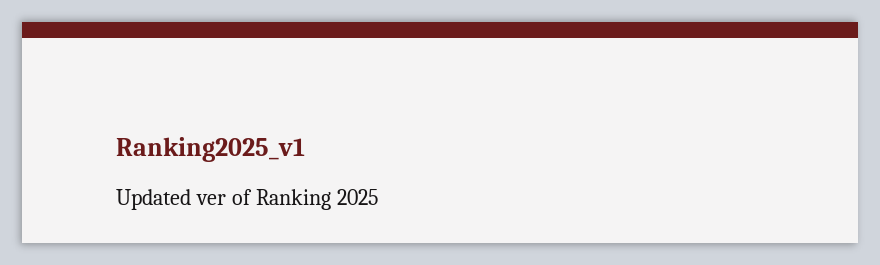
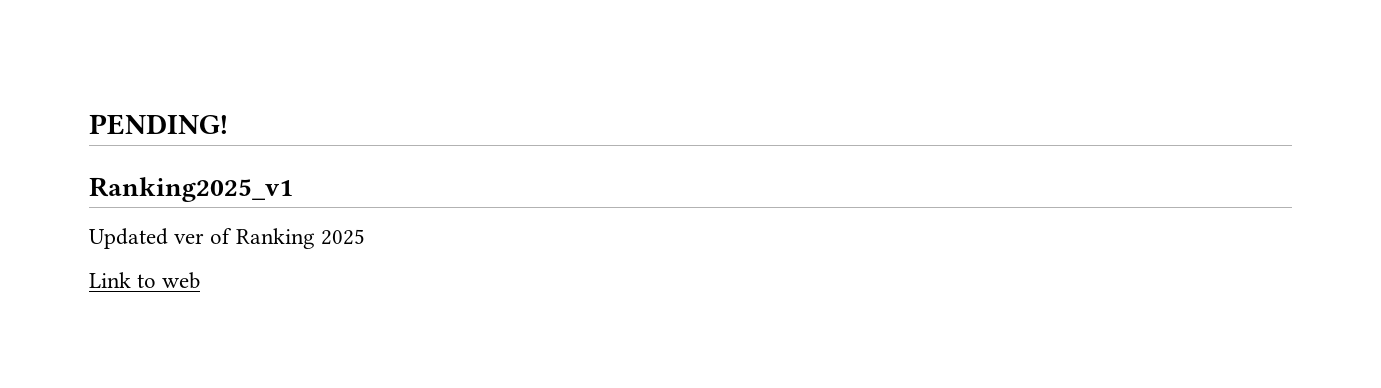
+ PENDING!
+ Link to web

